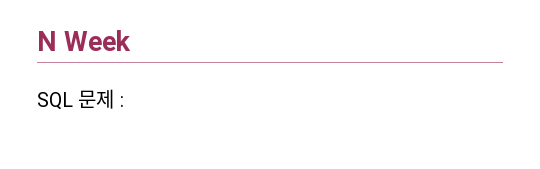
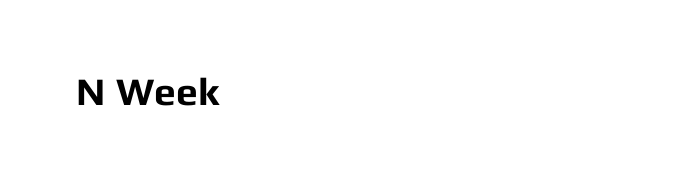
- SQL 문제 :

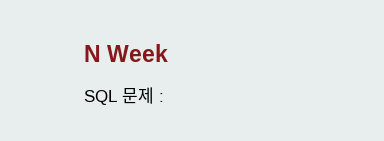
+ SQL 문제 :

